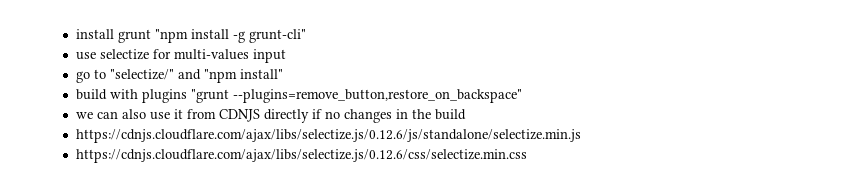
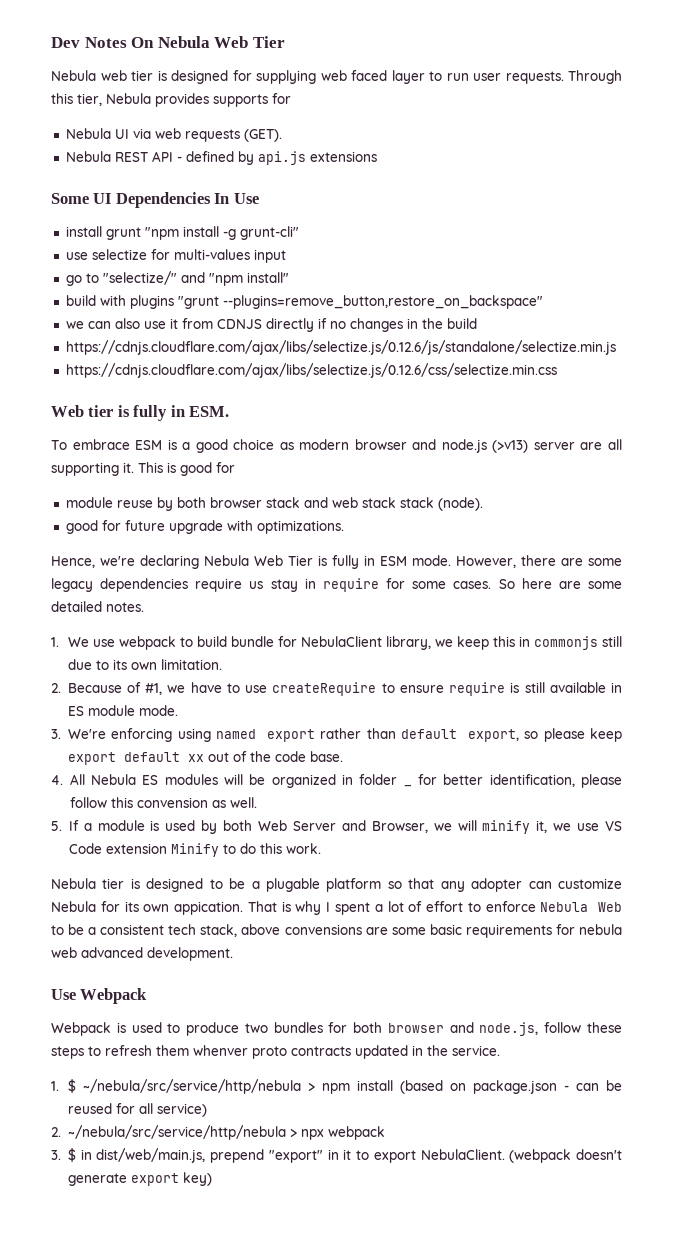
+ Dev Notes On Nebula Web Tier
+ Nebula web tier is designed for supplying web faced layer to run user requests. Through this tier, Nebula provides supports for
+ Nebula UI via web requests (GET).
+ Nebula REST API - defined by api.js extensions
+ Some UI Dependencies In Use
+ Web tier is fully in ESM.
+ To embrace ESM is a good choice as modern browser and node.js (>v13) server are all supporting it. This is good for
+ module reuse by both browser stack and web stack stack (node).
+ good for future upgrade with optimizations.
+ Hence, we're declaring Nebula Web Tier is fully in ESM mode. However, there are some legacy dependencies require us stay in require for some cases. So here are some detailed notes.
+ 1. We use webpack to build bundle for NebulaClient library, we keep this in commonjs still due to its own limitation.
+ 2. Because of #1, we have to use createRequire to ensure require is still available in ES module mode.
+ 3. We're enforcing using named export rather than default export, so please keep export default xx out of the code base.
+ 4. All Nebula ES modules will be organized in folder _ for better identification, please follow this convension as well.
+ 5. If a module is used by both Web Server and Browser, we will minify it, we use VS Code extension Minify to do this work.
+ Nebula tier is designed to be a plugable platform so that any adopter can customize Nebula for its own appication. That is why I spent a lot of effort to enforce Nebula Web to be a consistent tech stack, above convensions are some basic requirements for nebula web advanced development.
+ Use Webpack
+ Webpack is used to produce two bundles for both browser and node.js, follow these steps to refresh them whenver proto contracts updated in the service.
+ 1. $ ~/nebula/src/service/http/nebula > npm install (based on package.json - can be reused for all service)
+ 2. ~/nebula/src/service/http/nebula > npx webpack
+ 3. $ in dist/web/main.js, prepend "export" in it to export NebulaClient. (webpack doesn't generate export key)

